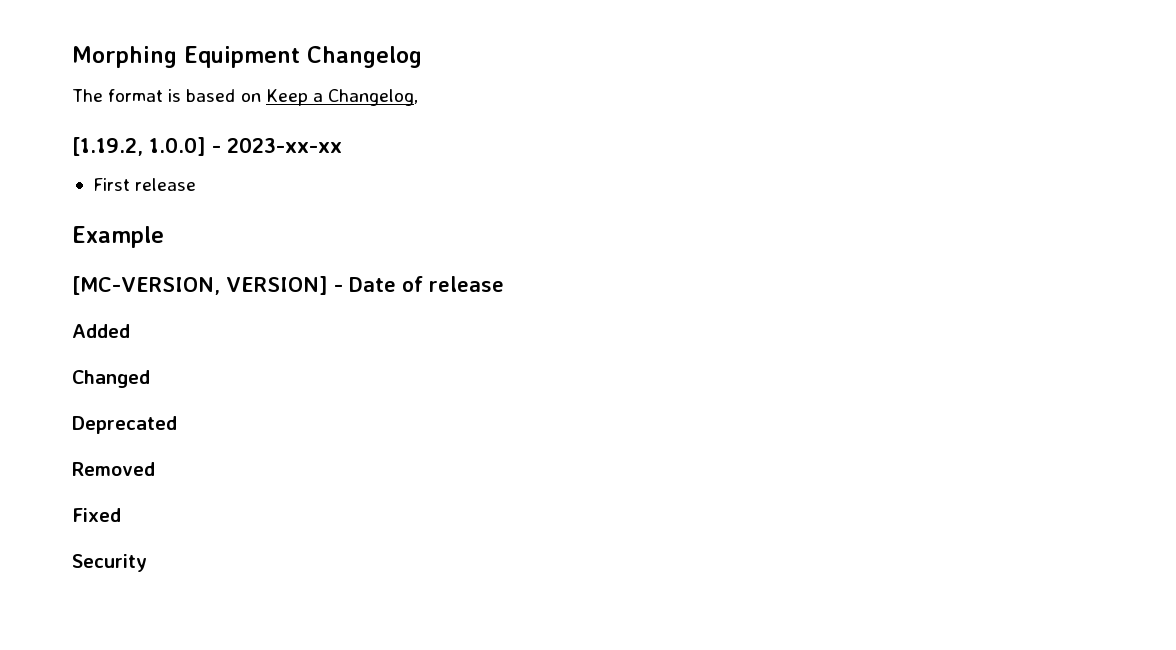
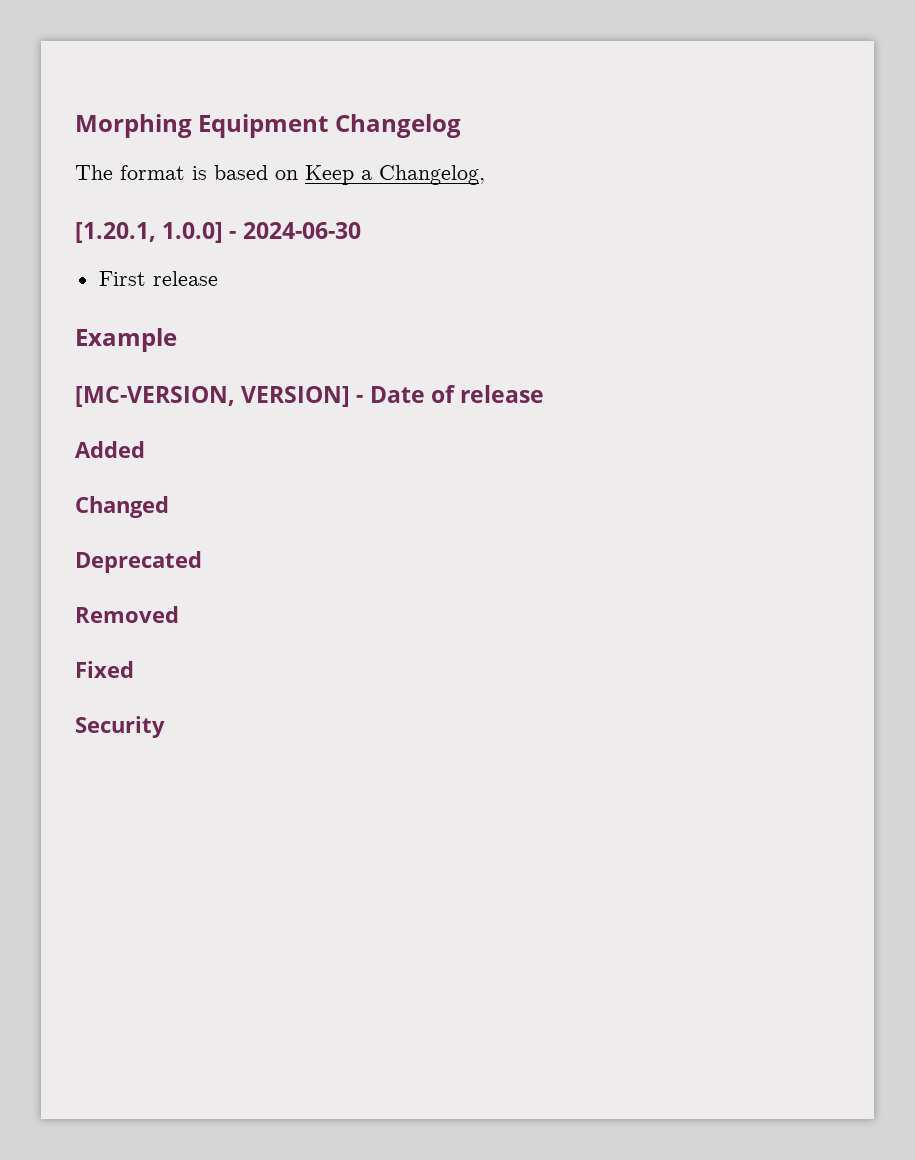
- [1.19.2, 1.0.0] - 2023-xx-xx
+ [1.20.1, 1.0.0] - 2024-06-30

